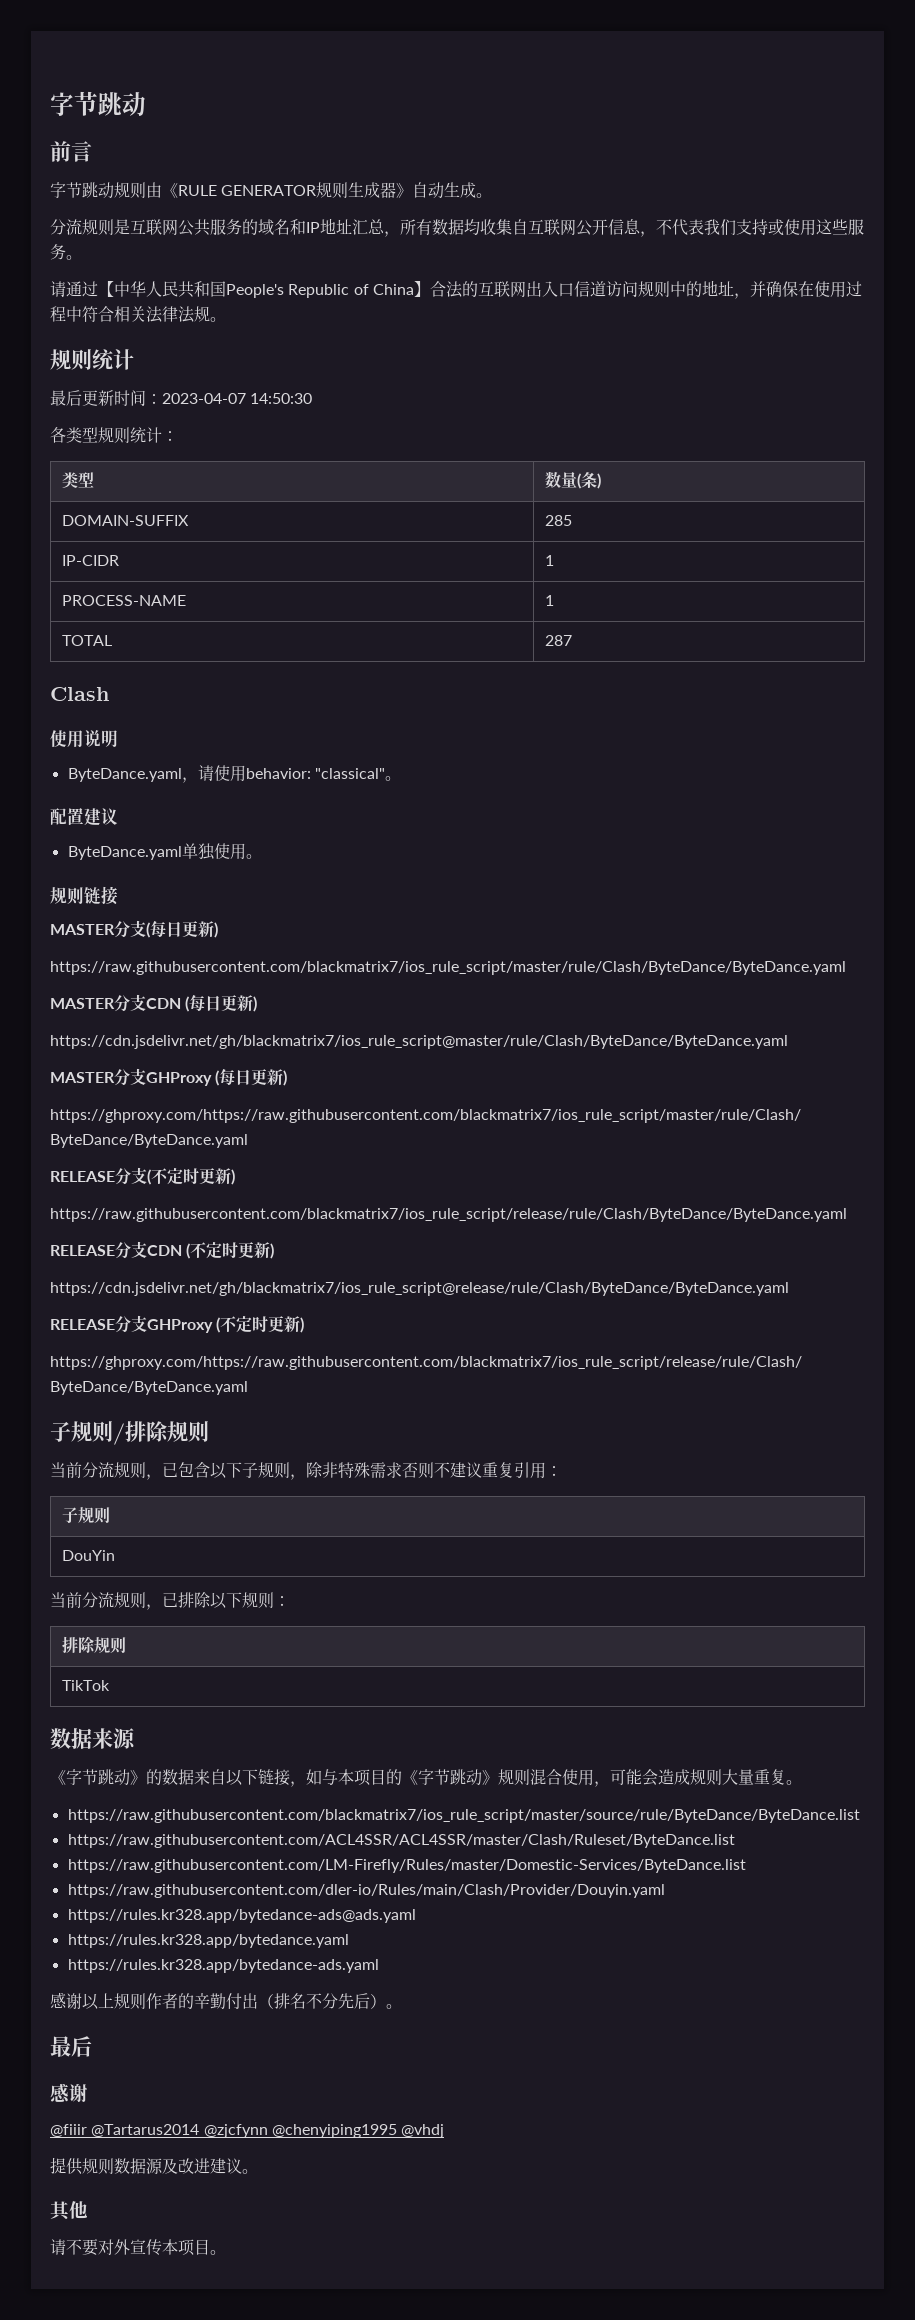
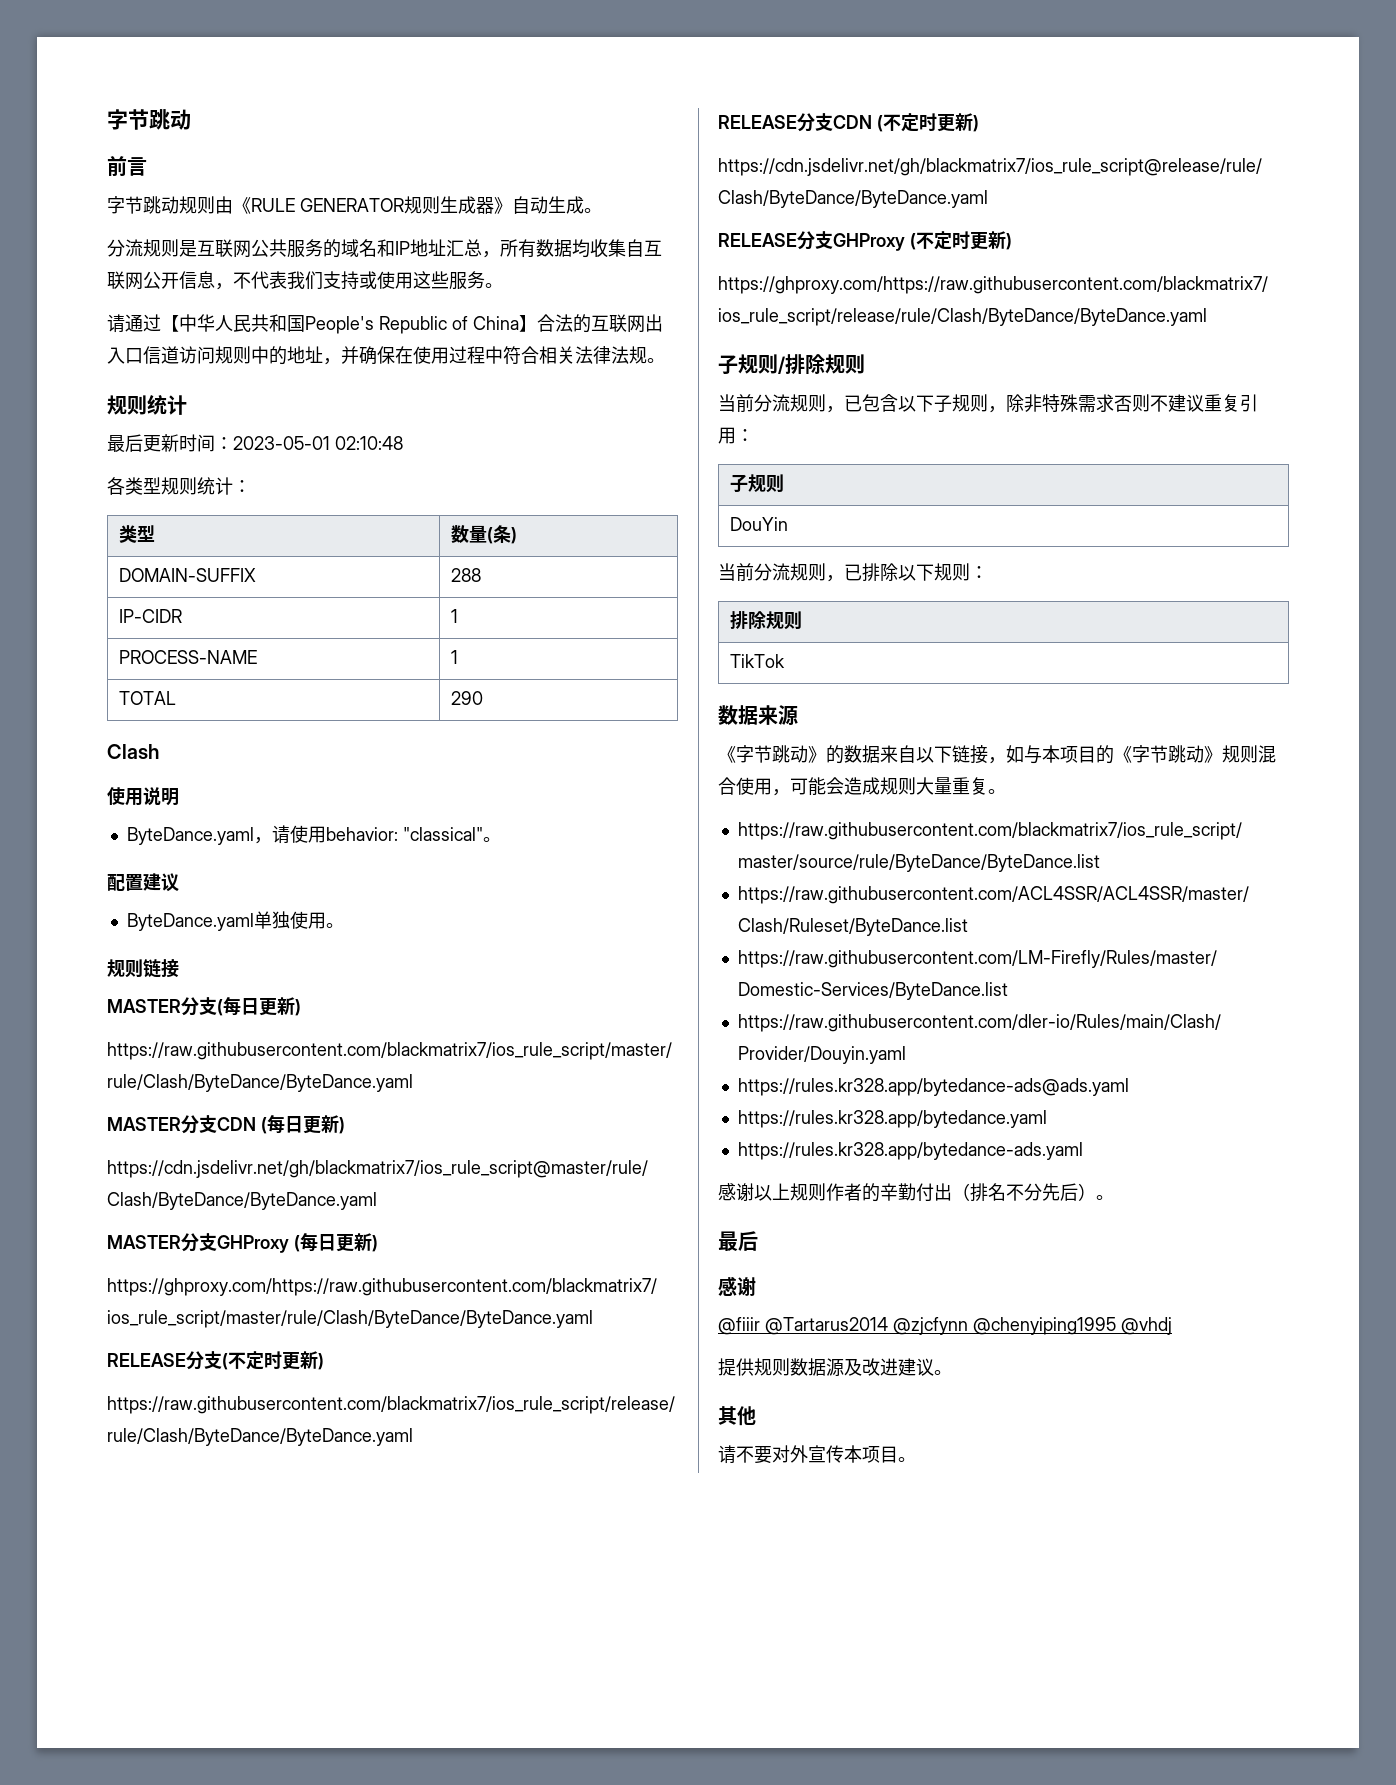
- 最后更新时间：2023-04-07 14:50:30
+ 最后更新时间：2023-05-01 02:10:48
- DOMAIN-SUFFIX | 285
+ DOMAIN-SUFFIX | 288
- TOTAL | 287
+ TOTAL | 290

